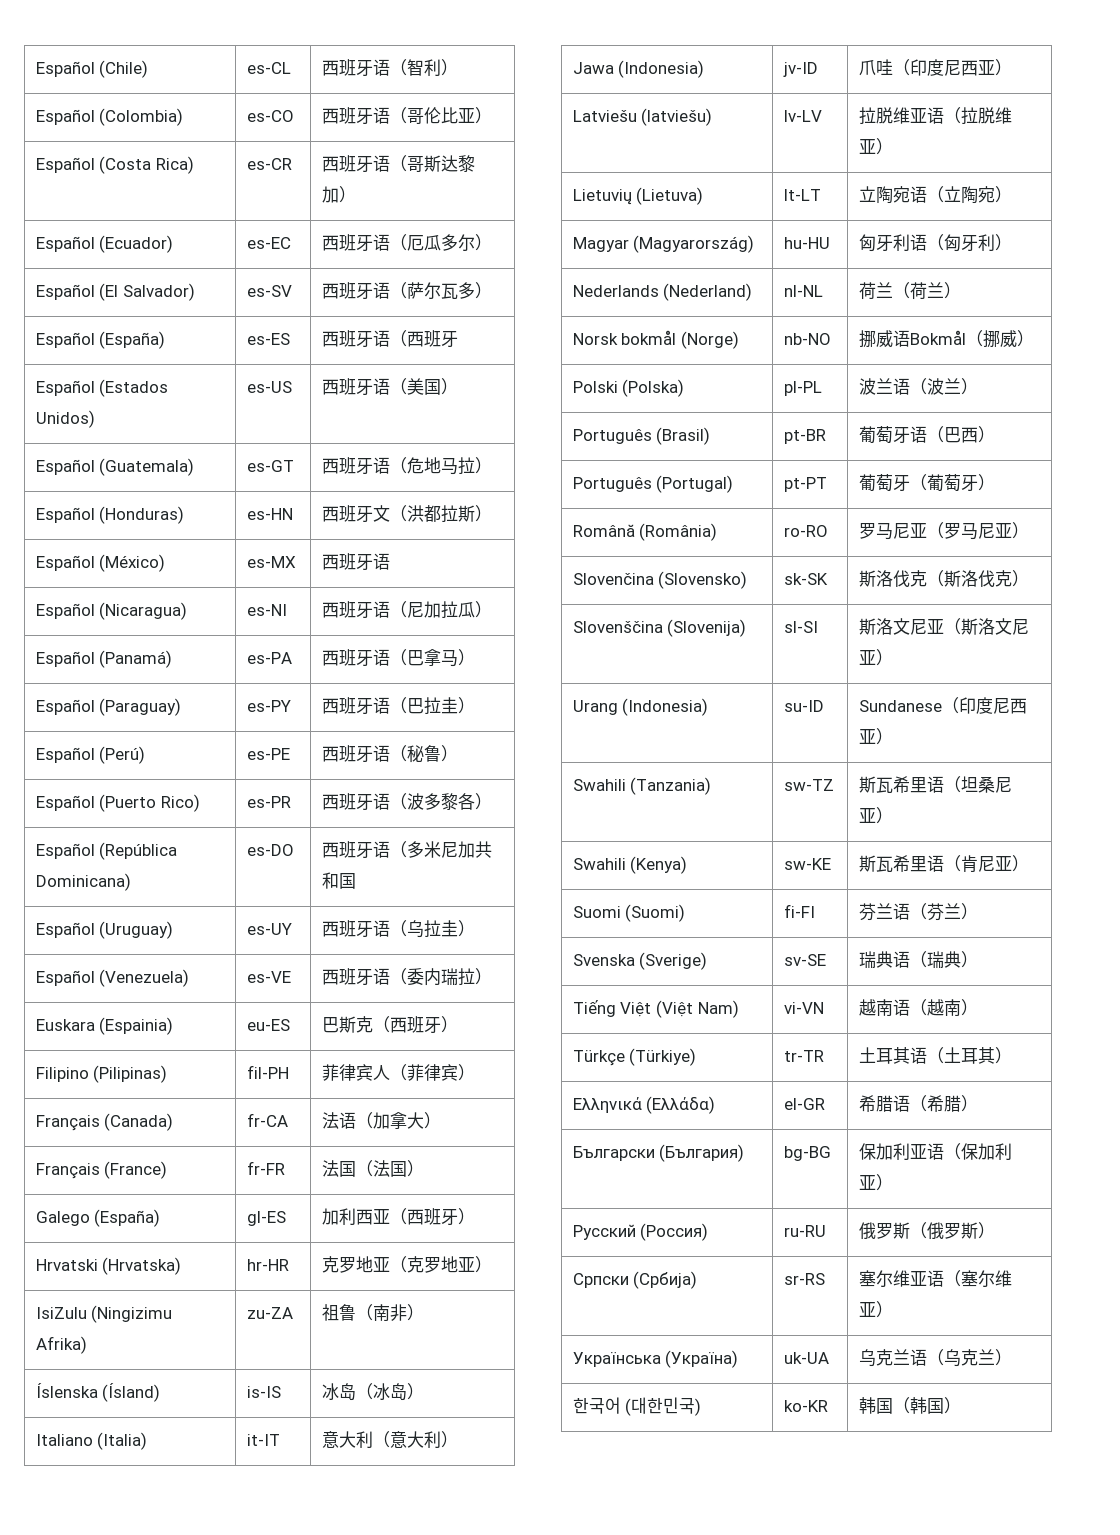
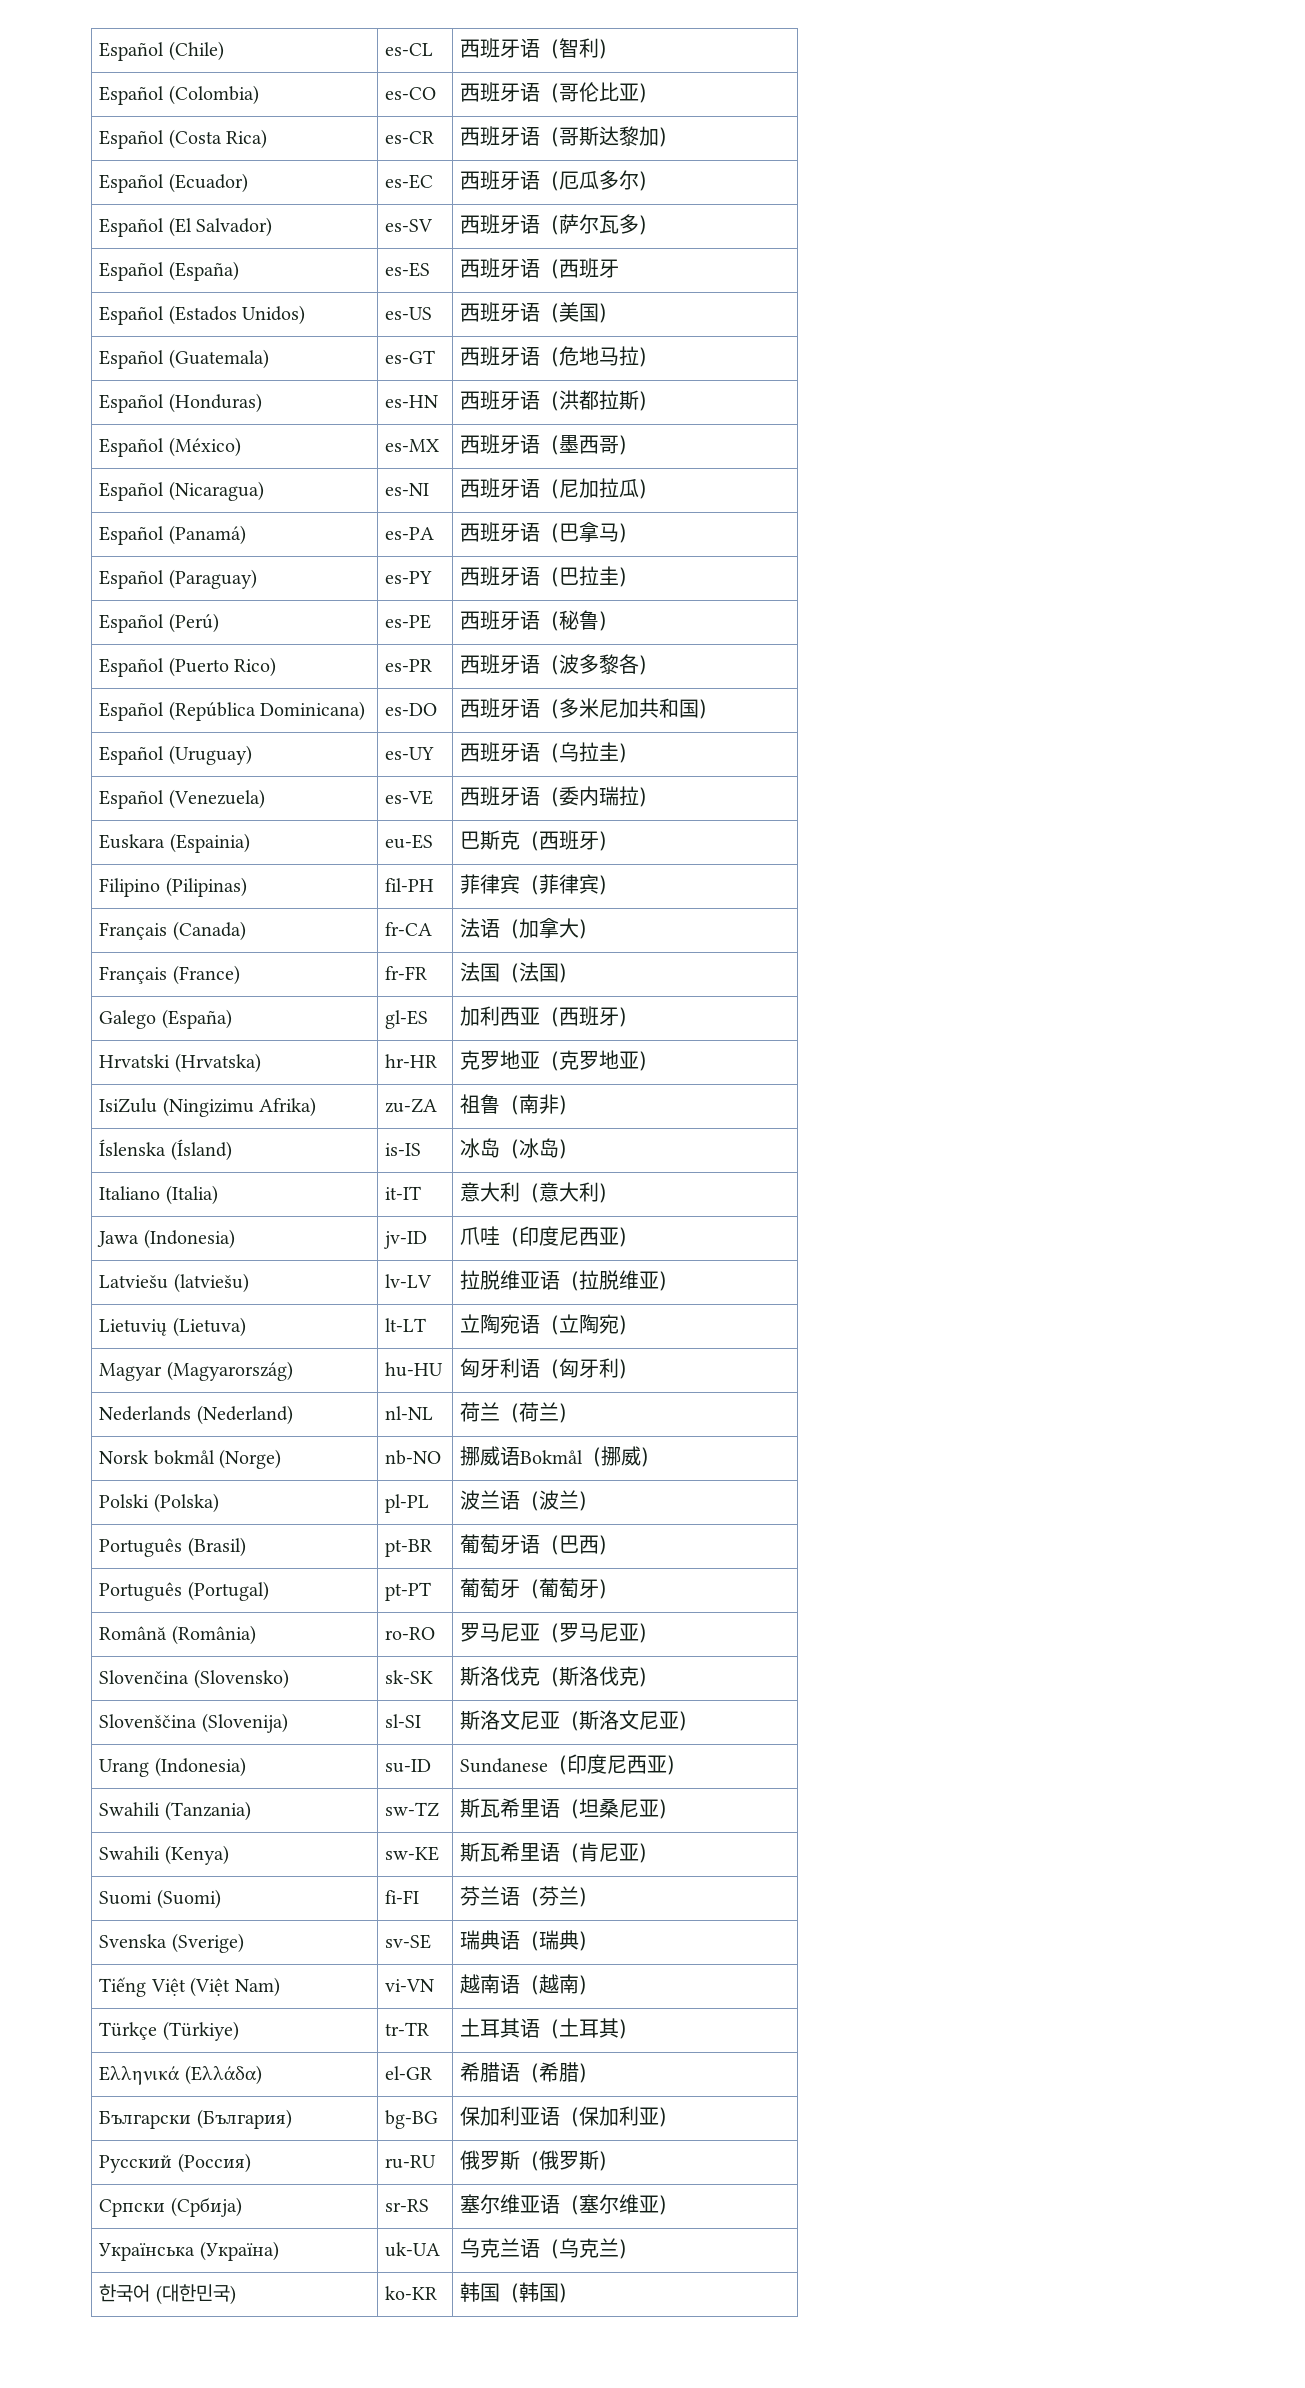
- Español (Honduras) | es-HN | 西班牙文（洪都拉斯）
+ Español (Honduras) | es-HN | 西班牙语（洪都拉斯）
- Español (México) | es-MX | 西班牙语
+ Español (México) | es-MX | 西班牙语（墨西哥）
- Español (República Dominicana) | es-DO | 西班牙语（多米尼加共和国
+ Español (República Dominicana) | es-DO | 西班牙语（多米尼加共和国）
- Filipino (Pilipinas) | fil-PH | 菲律宾人（菲律宾）
+ Filipino (Pilipinas) | fil-PH | 菲律宾（菲律宾）

